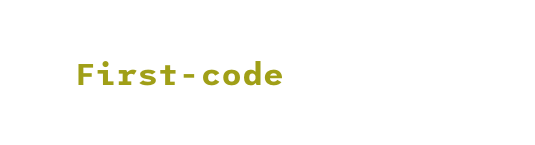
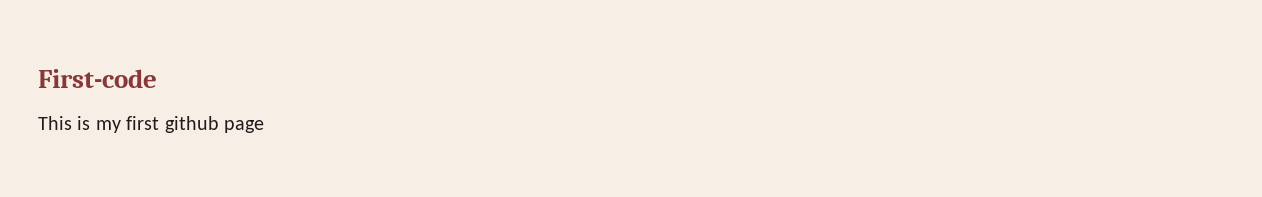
+ This is my first github page

